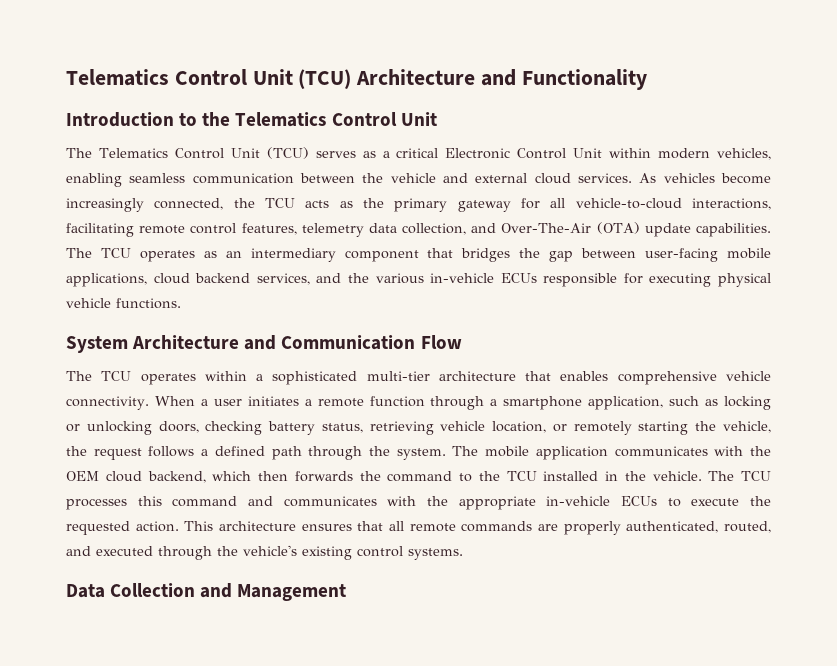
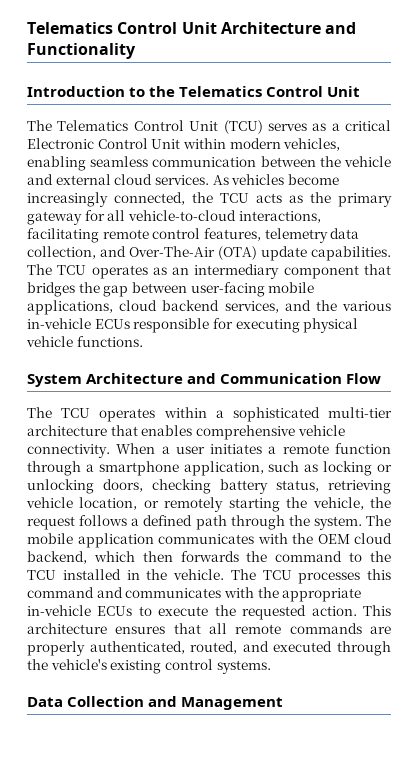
- Telematics Control Unit (TCU) Architecture and Functionality
+ Telematics Control Unit Architecture and Functionality

